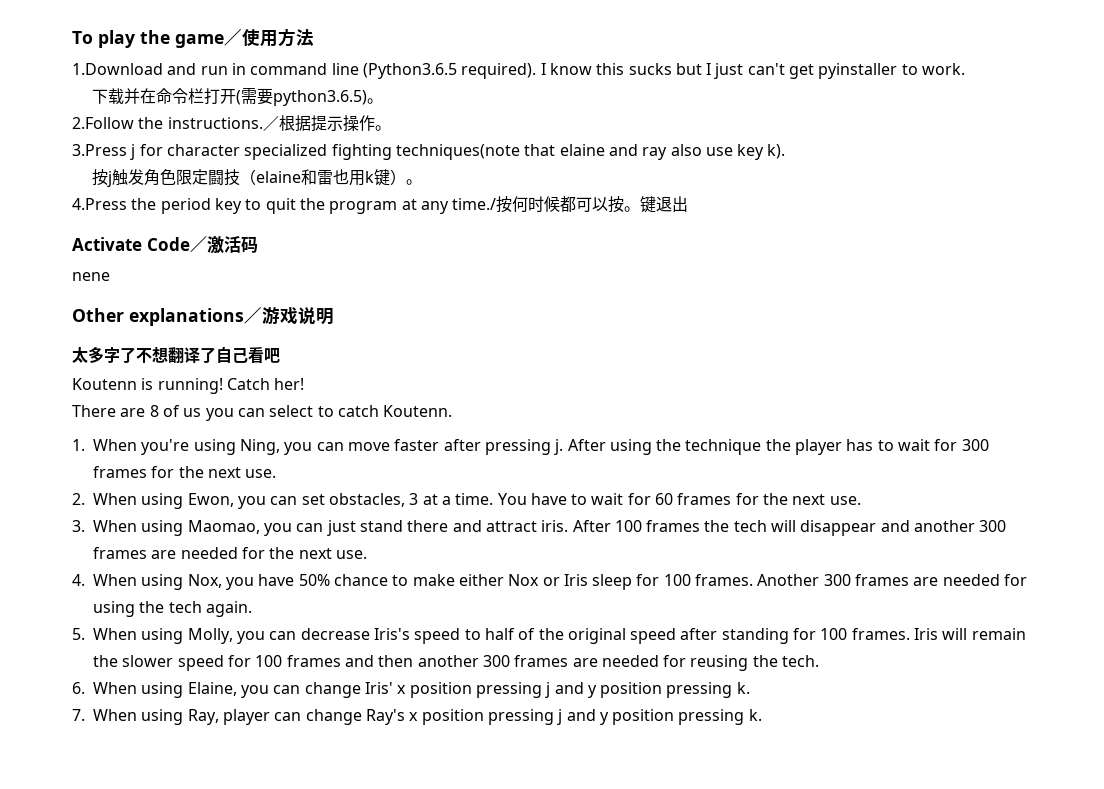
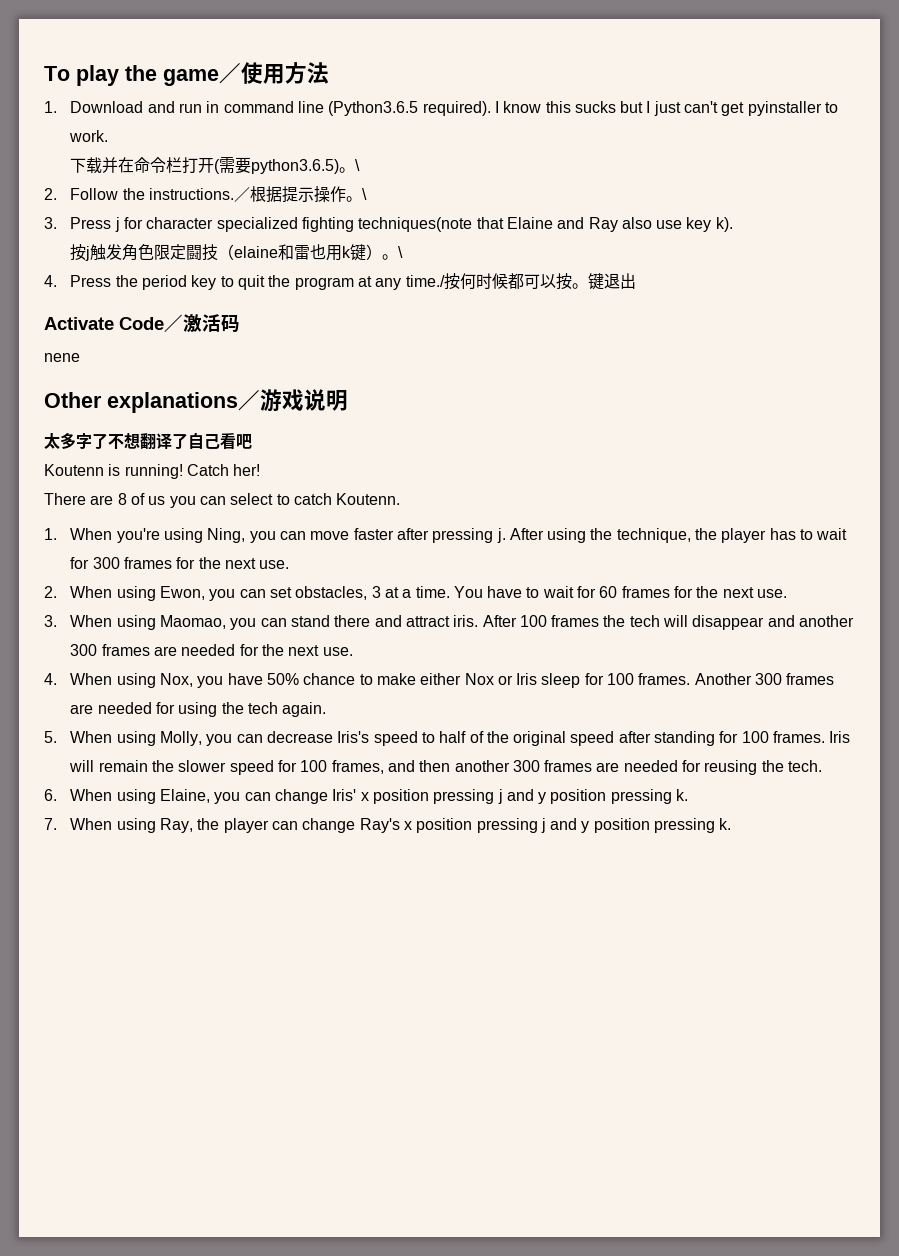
- 1.Download and run in command line (Python3.6.5 required).
+ 1. Download and run in command line (Python3.6.5 required).
- 下载并在命令栏打开(需要python3.6.5)。
- 2.Follow the instructions.
+ 下载并在命令栏打开(需要python3.6.5)。\
+ 2. Follow the instructions.
- ／根据提示操作。
- 3.Press j for character specialized fighting techniques(note that elaine and ray also use key k).
+ ／根据提示操作。\
+ 3. Press j for character specialized fighting techniques(note that Elaine and Ray also use key k).
- 按j触发角色限定闘技（elaine和雷也用k键）。
- 4.Press the period key to quit the program at any time./按何时候都可以按。
+ 按j触发角色限定闘技（elaine和雷也用k键）。\
+ 4. Press the period key to quit the program at any time./按何时候都可以按。
- After using the technique the player has to wait for 300 frames for the next use.
+ After using the technique, the player has to wait for 300 frames for the next use.
- 3. When using Maomao, you can just stand there and attract iris.
+ 3. When using Maomao, you can stand there and attract iris.
- Iris will remain the slower speed for 100 frames and then another 300 frames are needed for reusing the tech.
+ Iris will remain the slower speed for 100 frames, and then another 300 frames are needed for reusing the tech.
- 7. When using Ray, player can change Ray's x position pressing j and y position pressing k.
+ 7. When using Ray, the player can change Ray's x position pressing j and y position pressing k.

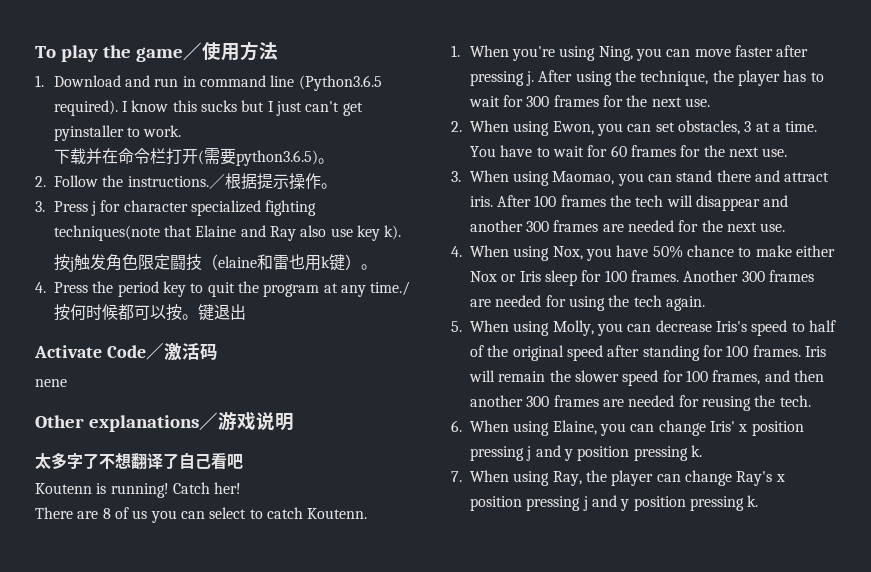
- 下载并在命令栏打开(需要python3.6.5)。\
+ 下载并在命令栏打开(需要python3.6.5)。
- ／根据提示操作。\
+ ／根据提示操作。
- 按j触发角色限定闘技（elaine和雷也用k键）。\
+ 按j触发角色限定闘技（elaine和雷也用k键）。

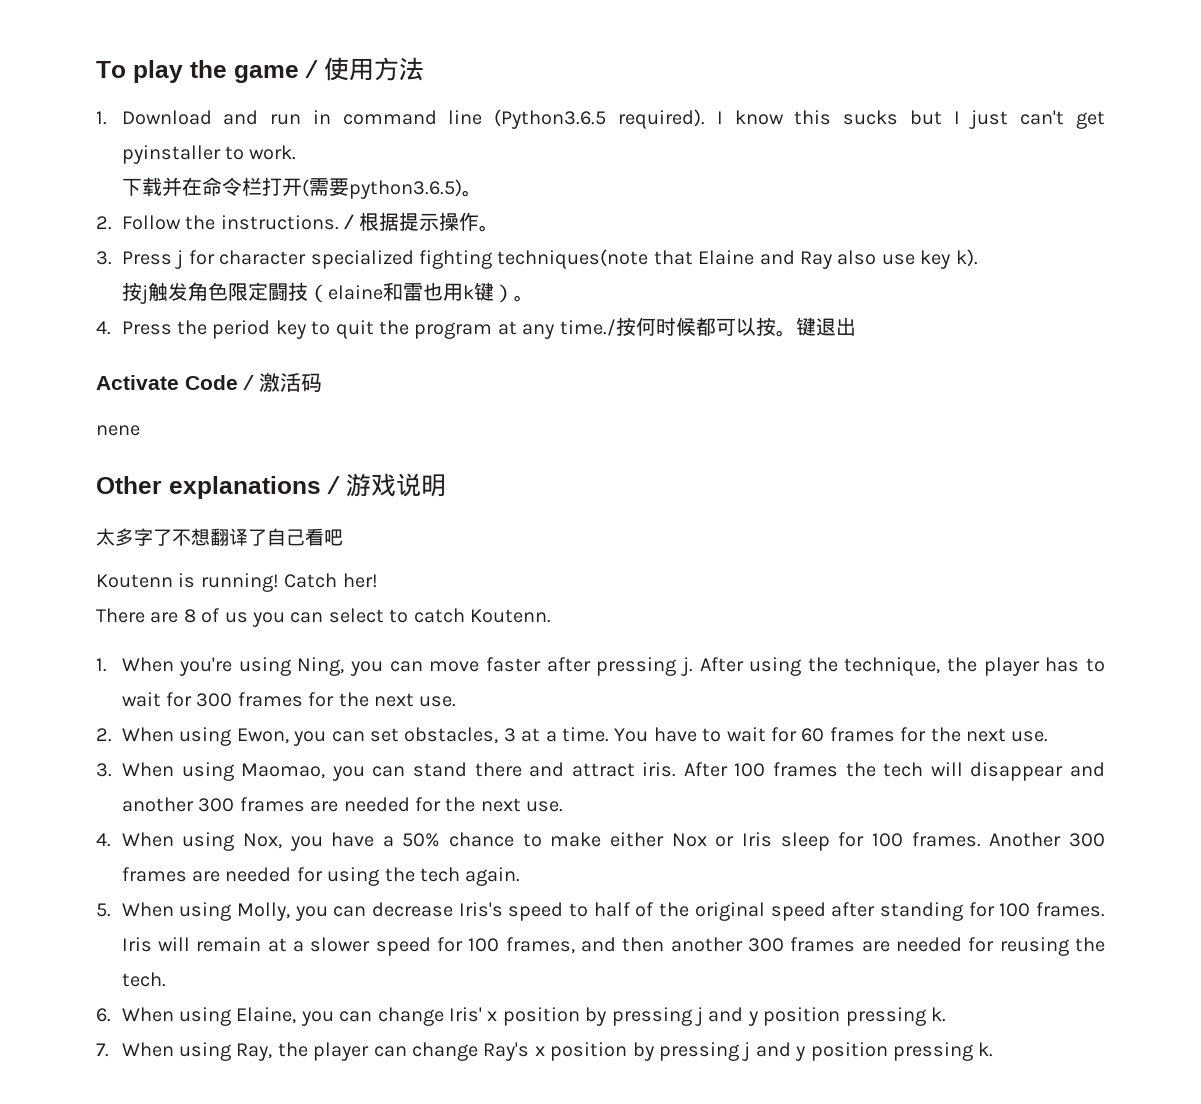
- 4. When using Nox, you have 50% chance to make either Nox or Iris sleep for 100 frames.
+ 4. When using Nox, you have a 50% chance to make either Nox or Iris sleep for 100 frames.
- Iris will remain the slower speed for 100 frames, and then another 300 frames are needed for reusing the tech.
+ Iris will remain at a slower speed for 100 frames, and then another 300 frames are needed for reusing the tech.
- 6. When using Elaine, you can change Iris' x position pressing j and y position pressing k.
+ 6. When using Elaine, you can change Iris' x position by pressing j and y position pressing k.
- 7. When using Ray, the player can change Ray's x position pressing j and y position pressing k.
+ 7. When using Ray, the player can change Ray's x position by pressing j and y position pressing k.

